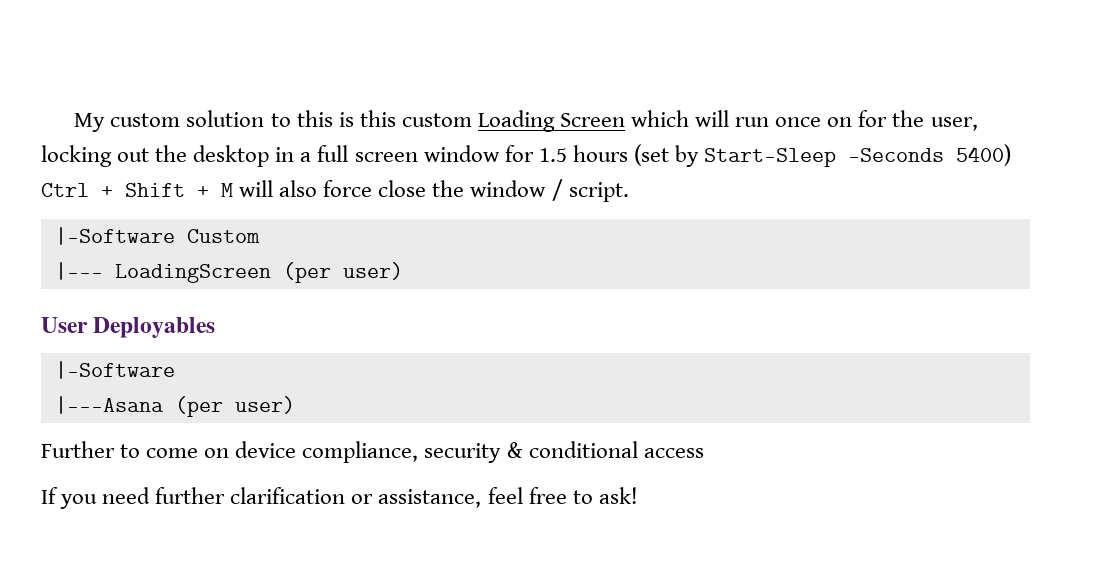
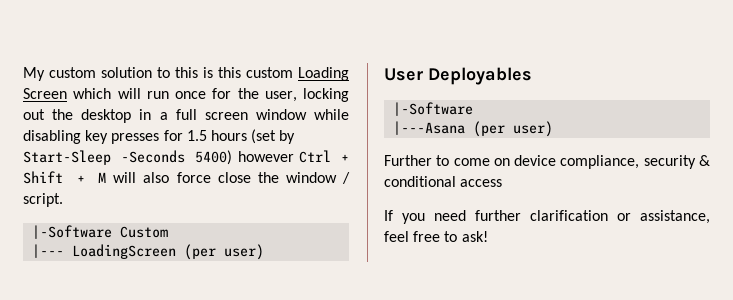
- My custom solution to this is this custom Loading Screen which will run once on for the user, locking out the desktop in a full screen window for 1.5 hours (set by Start-Sleep -Seconds 5400) Ctrl + Shift + M will also force close the window / script.
+ My custom solution to this is this custom Loading Screen which will run once for the user, locking out the desktop in a full screen window while disabling key presses for 1.5 hours (set by Start-Sleep -Seconds 5400) however Ctrl + Shift + M will also force close the window / script.

